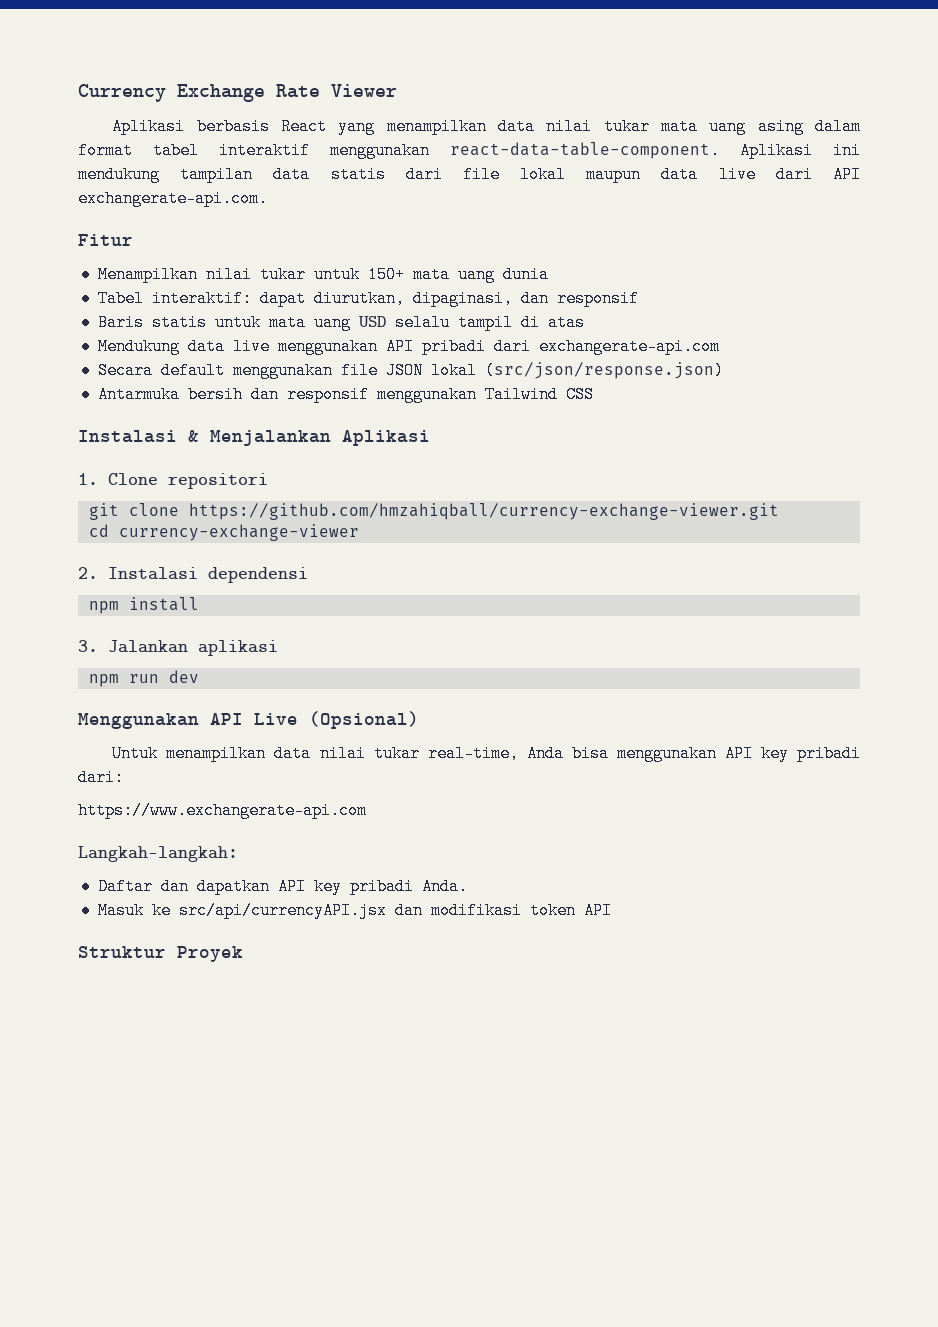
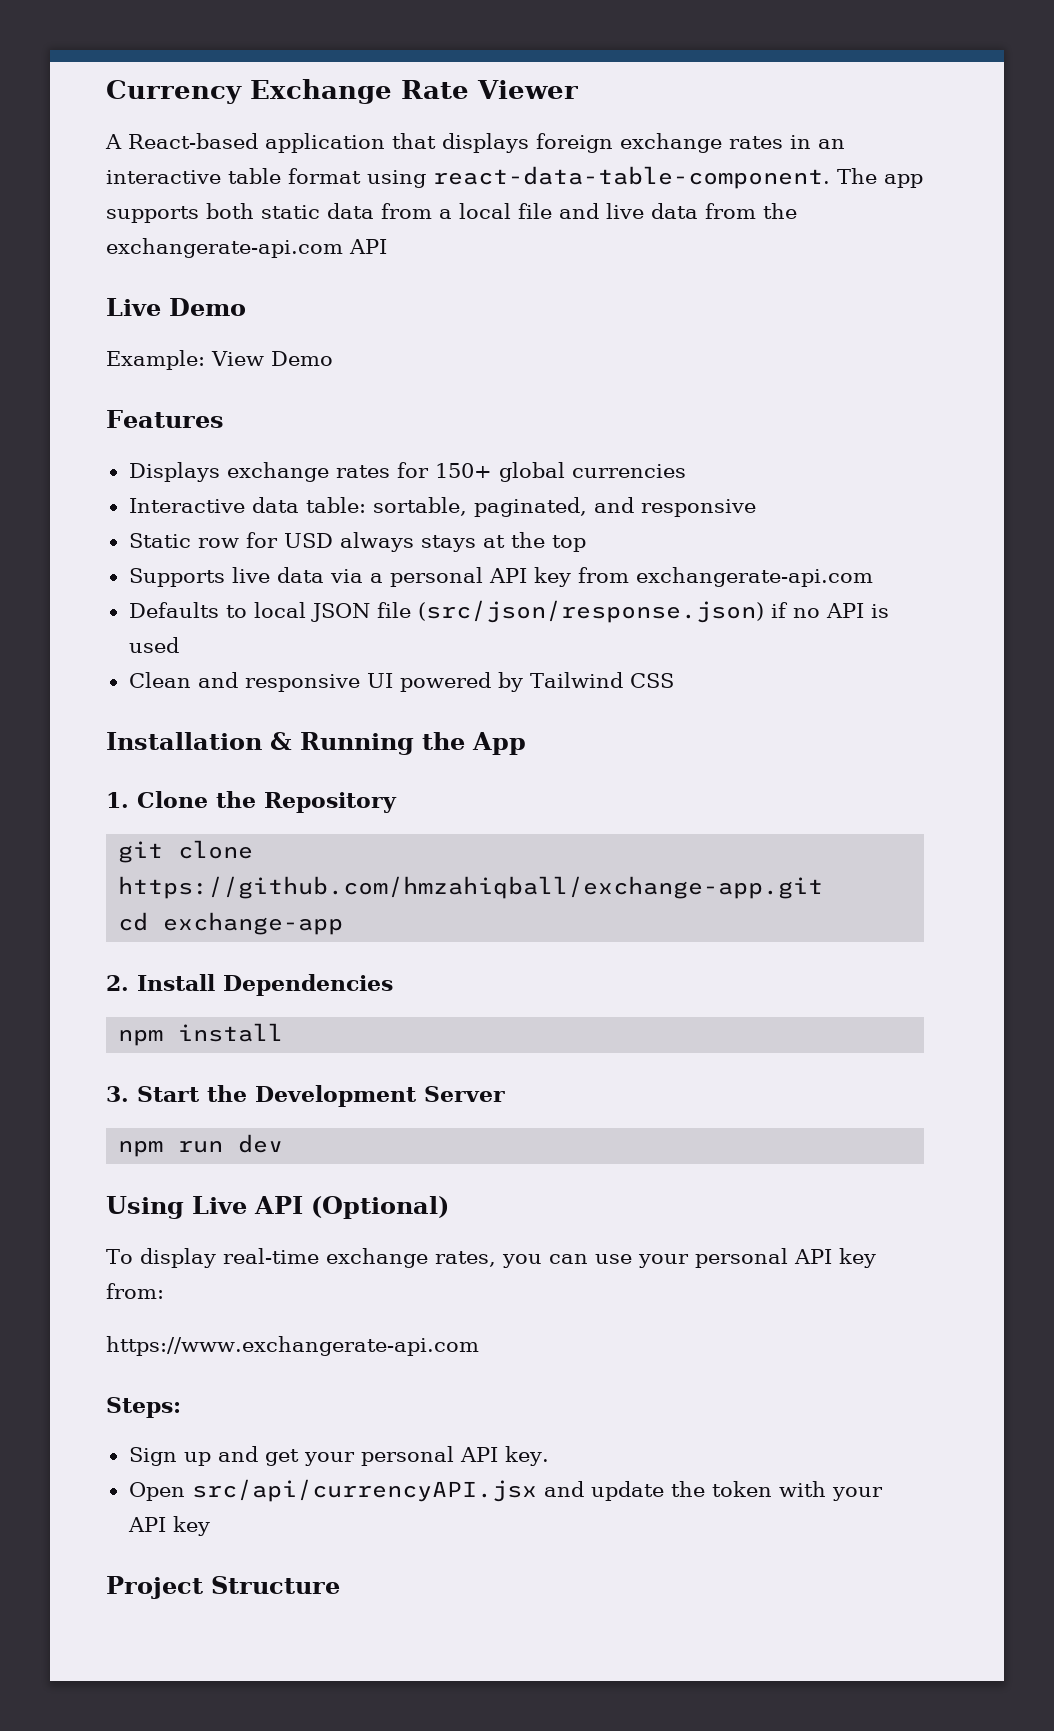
- Aplikasi berbasis React yang menampilkan data nilai tukar mata uang asing dalam format tabel interaktif menggunakan react-data-table-component. Aplikasi ini mendukung tampilan data statis dari file lokal maupun data live dari API exchangerate-api.com.
- Fitur
- Menampilkan nilai tukar untuk 150+ mata uang dunia
- Tabel interaktif: dapat diurutkan, dipaginasi, dan responsif
- Baris statis untuk mata uang USD selalu tampil di atas
- Mendukung data live menggunakan API pribadi dari exchangerate-api.com
- Secara default menggunakan file JSON lokal (src/json/response.json)
- Antarmuka bersih dan responsif menggunakan Tailwind CSS
- Instalasi & Menjalankan Aplikasi
+ A React-based application that displays foreign exchange rates in an interactive table format using react-data-table-component. The app supports both static data from a local file and live data from the exchangerate-api.com API
+ Live Demo
+ Example: View Demo
+ Features
+ Displays exchange rates for 150+ global currencies
+ Interactive data table: sortable, paginated, and responsive
+ Static row for USD always stays at the top
+ Supports live data via a personal API key from exchangerate-api.com
+ Defaults to local JSON file (src/json/response.json) if no API is used
+ Clean and responsive UI powered by Tailwind CSS
+ Installation & Running the App
- 1. Clone repositori
+ 1. Clone the Repository
- git clone https://github.com/hmzahiqball/currency-exchange-viewer.git
+ git clone https://github.com/hmzahiqball/exchange-app.git
- cd currency-exchange-viewer
+ cd exchange-app
- 2. Instalasi dependensi
+ 2. Install Dependencies
- 3. Jalankan aplikasi
+ 3. Start the Development Server
- Menggunakan API Live (Opsional)
- Untuk menampilkan data nilai tukar real-time, Anda bisa menggunakan API key pribadi dari:
+ Using Live API (Optional)
+ To display real-time exchange rates, you can use your personal API key from:
  https://www.exchangerate-api.com
- Langkah-langkah:
- Daftar dan dapatkan API key pribadi Anda.
- Masuk ke src/api/currencyAPI.jsx dan modifikasi token API
- Struktur Proyek
+ Steps:
+ Sign up and get your personal API key.
+ Open src/api/currencyAPI.jsx and update the token with your API key
+ Project Structure

